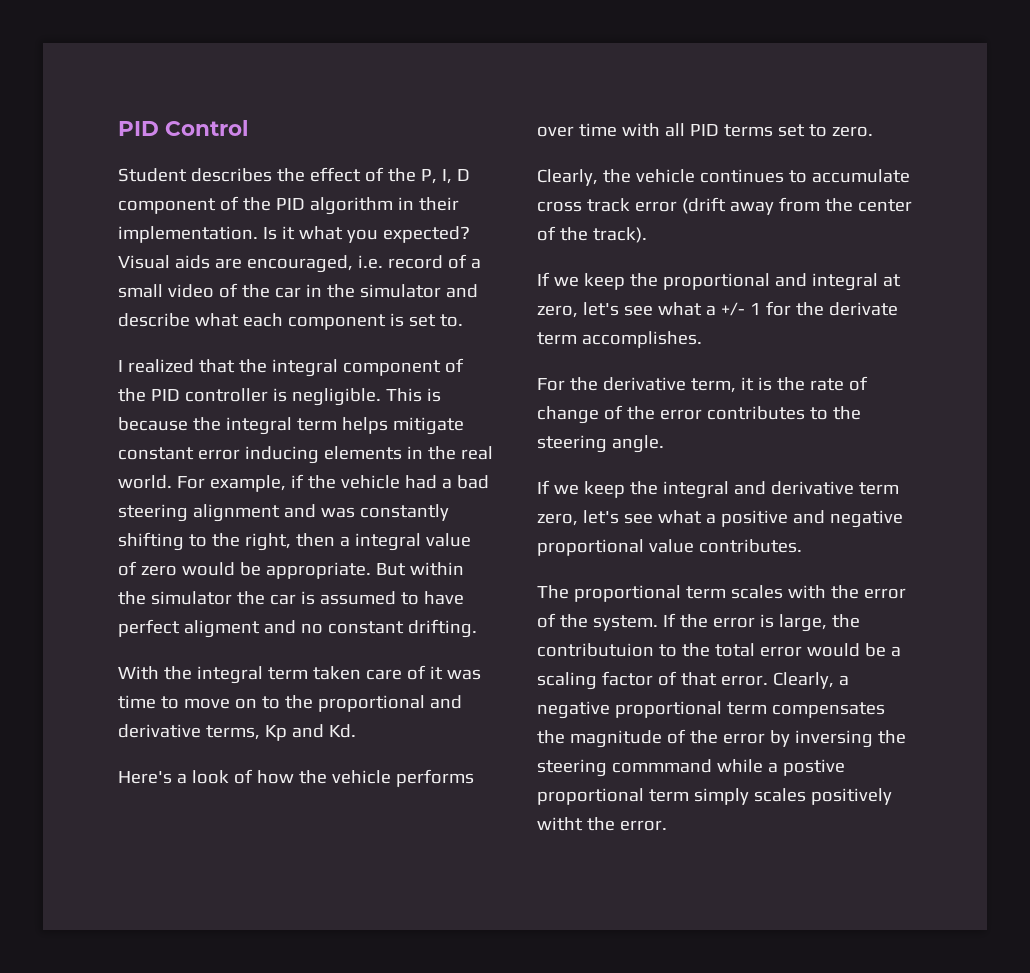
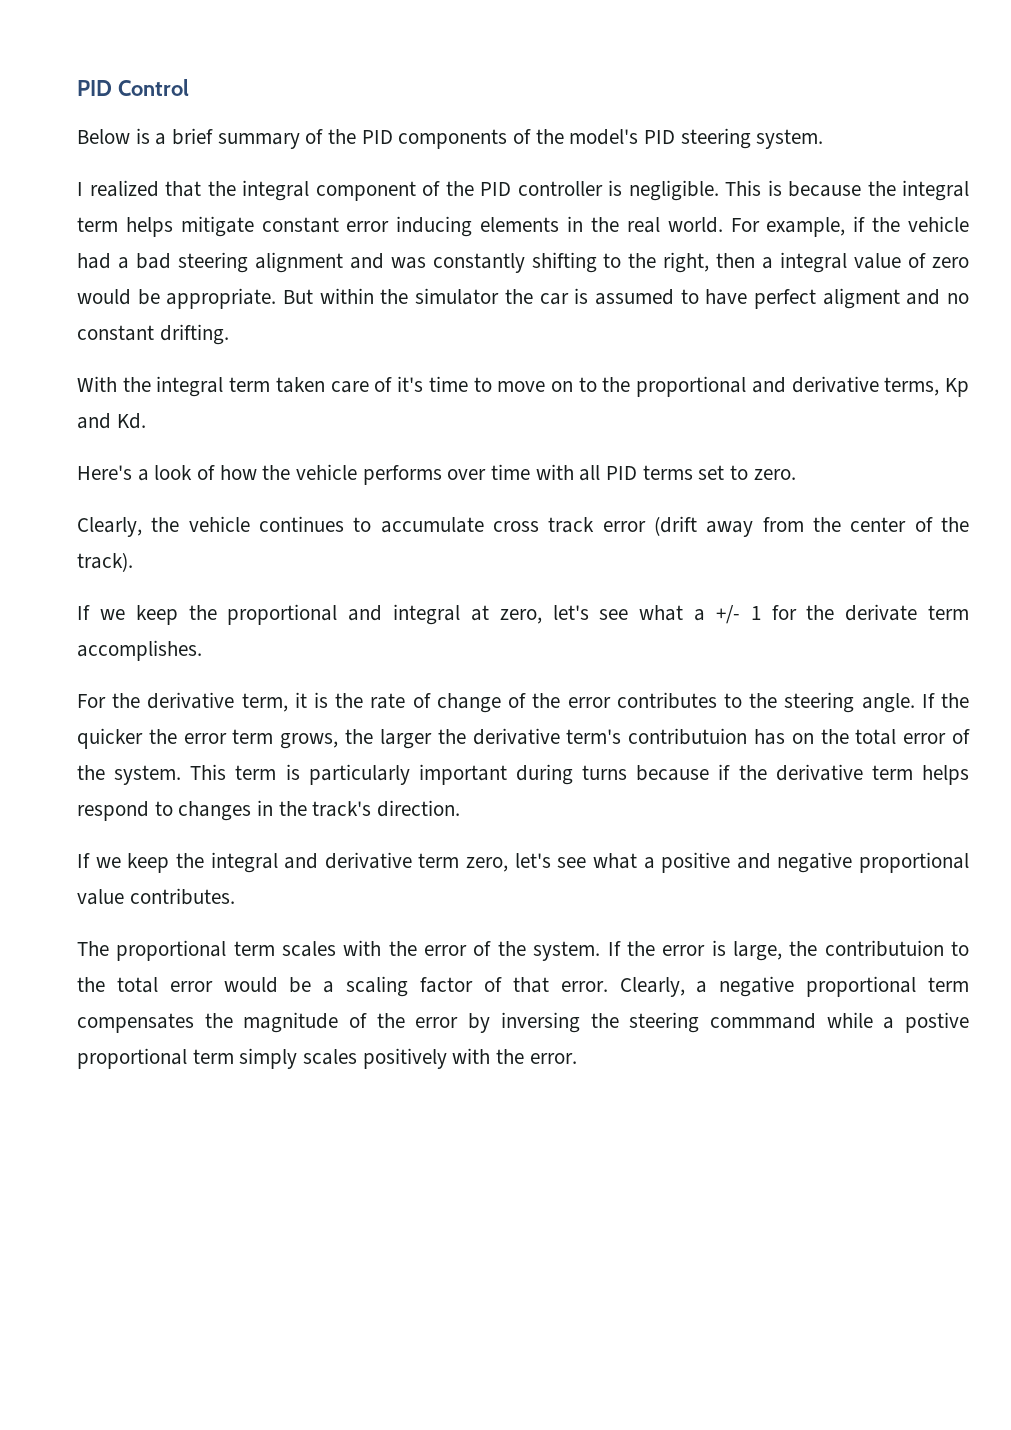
- Student describes the effect of the P, I, D component of the PID algorithm in their implementation. Is it what you expected? Visual aids are encouraged, i.e. record of a small video of the car in the simulator and describe what each component is set to.
+ Below is a brief summary of the PID components of the model's PID steering system.
- With the integral term taken care of it was time to move on to the proportional and derivative terms, Kp and Kd.
+ With the integral term taken care of it's time to move on to the proportional and derivative terms, Kp and Kd.
+ If the quicker the error term grows, the larger the derivative term's contributuion has on the total error of the system. This term is particularly important during turns because if the derivative term helps respond to changes in the track's direction.
- Clearly, a negative proportional term compensates the magnitude of the error by inversing the steering commmand while a postive proportional term simply scales positively witht the error.
+ Clearly, a negative proportional term compensates the magnitude of the error by inversing the steering commmand while a postive proportional term simply scales positively with the error.

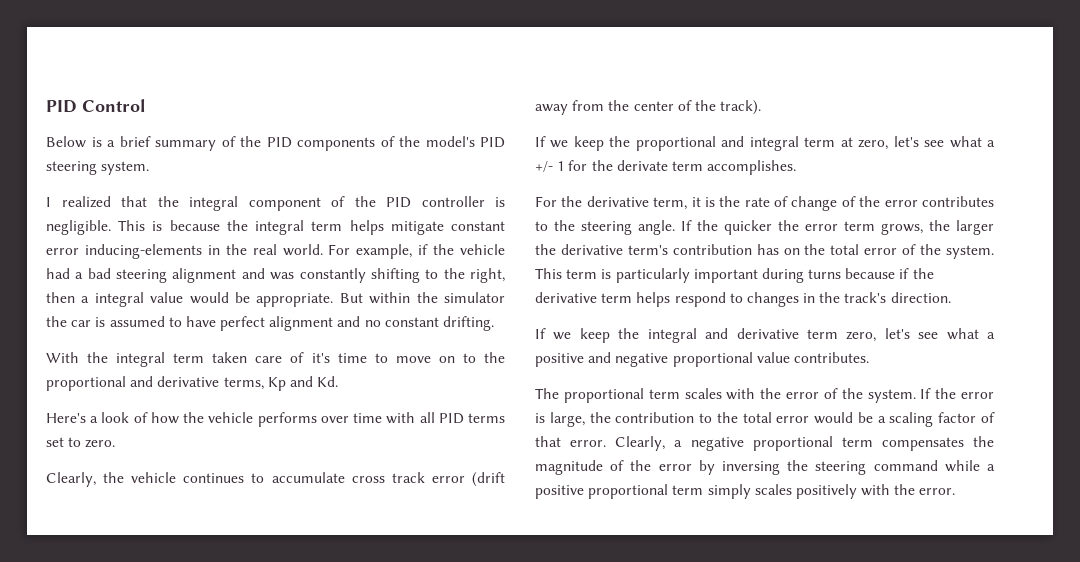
- This is because the integral term helps mitigate constant error inducing elements in the real world.
+ This is because the integral term helps mitigate constant error inducing-elements in the real world.
- For example, if the vehicle had a bad steering alignment and was constantly shifting to the right, then a integral value of zero would be appropriate.
+ For example, if the vehicle had a bad steering alignment and was constantly shifting to the right, then a integral value would be appropriate.
- But within the simulator the car is assumed to have perfect aligment and no constant drifting.
+ But within the simulator the car is assumed to have perfect alignment and no constant drifting.
- If we keep the proportional and integral at zero, let's see what a +/- 1 for the derivate term accomplishes.
+ If we keep the proportional and integral term at zero, let's see what a +/- 1 for the derivate term accomplishes.
- If the quicker the error term grows, the larger the derivative term's contributuion has on the total error of the system.
+ If the quicker the error term grows, the larger the derivative term's contribution has on the total error of the system.
- If the error is large, the contributuion to the total error would be a scaling factor of that error.
+ If the error is large, the contribution to the total error would be a scaling factor of that error.
- Clearly, a negative proportional term compensates the magnitude of the error by inversing the steering commmand while a postive proportional term simply scales positively with the error.
+ Clearly, a negative proportional term compensates the magnitude of the error by inversing the steering command while a positive proportional term simply scales positively with the error.

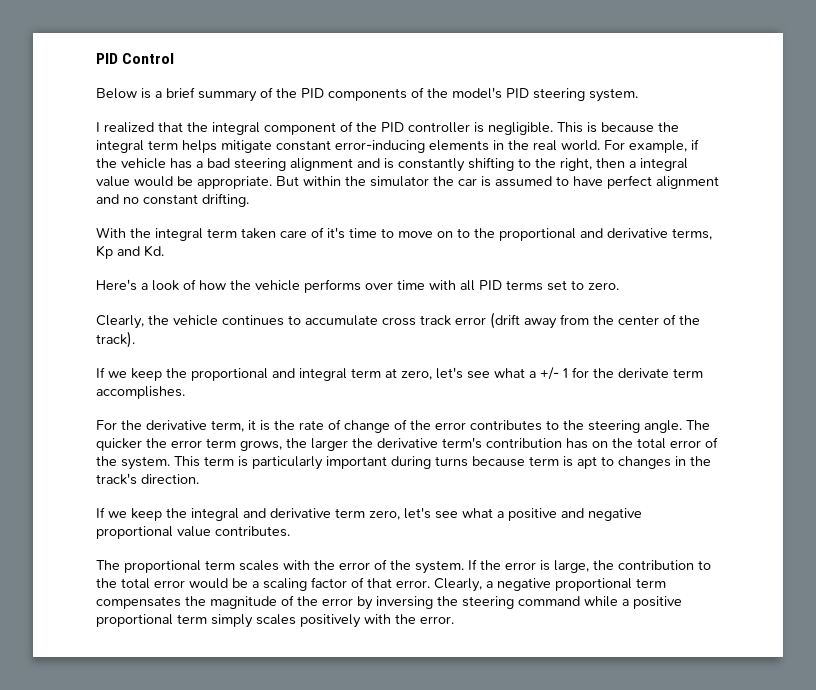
- This is because the integral term helps mitigate constant error inducing-elements in the real world.
+ This is because the integral term helps mitigate constant error-inducing elements in the real world.
- For example, if the vehicle had a bad steering alignment and was constantly shifting to the right, then a integral value would be appropriate.
+ For example, if the vehicle has a bad steering alignment and is constantly shifting to the right, then a integral value would be appropriate.
- If the quicker the error term grows, the larger the derivative term's contribution has on the total error of the system.
+ The quicker the error term grows, the larger the derivative term's contribution has on the total error of the system.
- This term is particularly important during turns because if the derivative term helps respond to changes in the track's direction.
+ This term is particularly important during turns because term is apt to changes in the track's direction.

